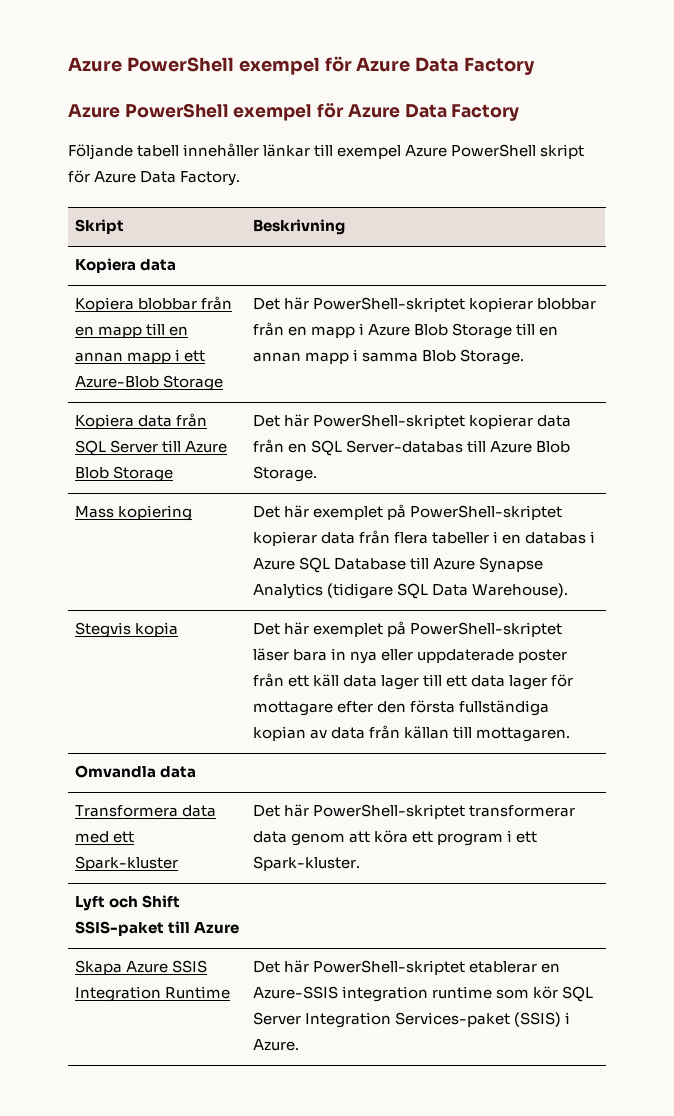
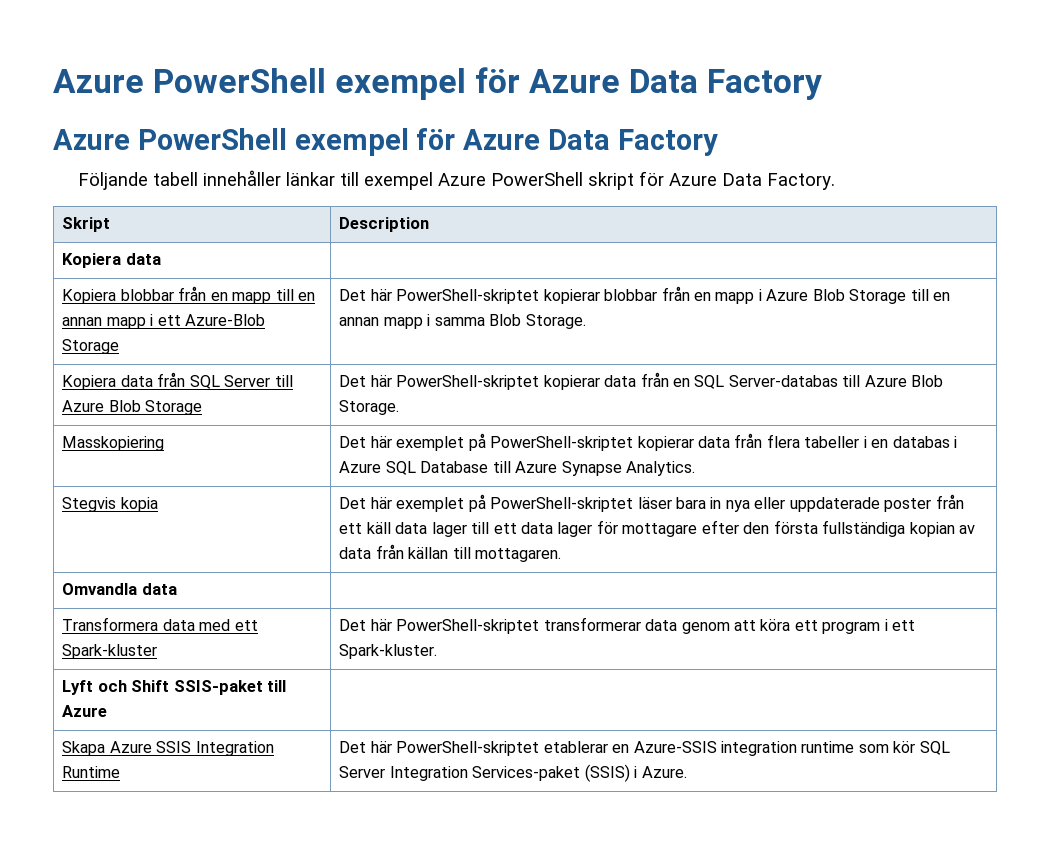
- Skript | Beskrivning
+ Skript | Description
- Mass kopiering | Det här exemplet på PowerShell-skriptet kopierar data från flera tabeller i en databas i Azure SQL Database till Azure Synapse Analytics (tidigare SQL Data Warehouse).
+ Masskopiering | Det här exemplet på PowerShell-skriptet kopierar data från flera tabeller i en databas i Azure SQL Database till Azure Synapse Analytics.

